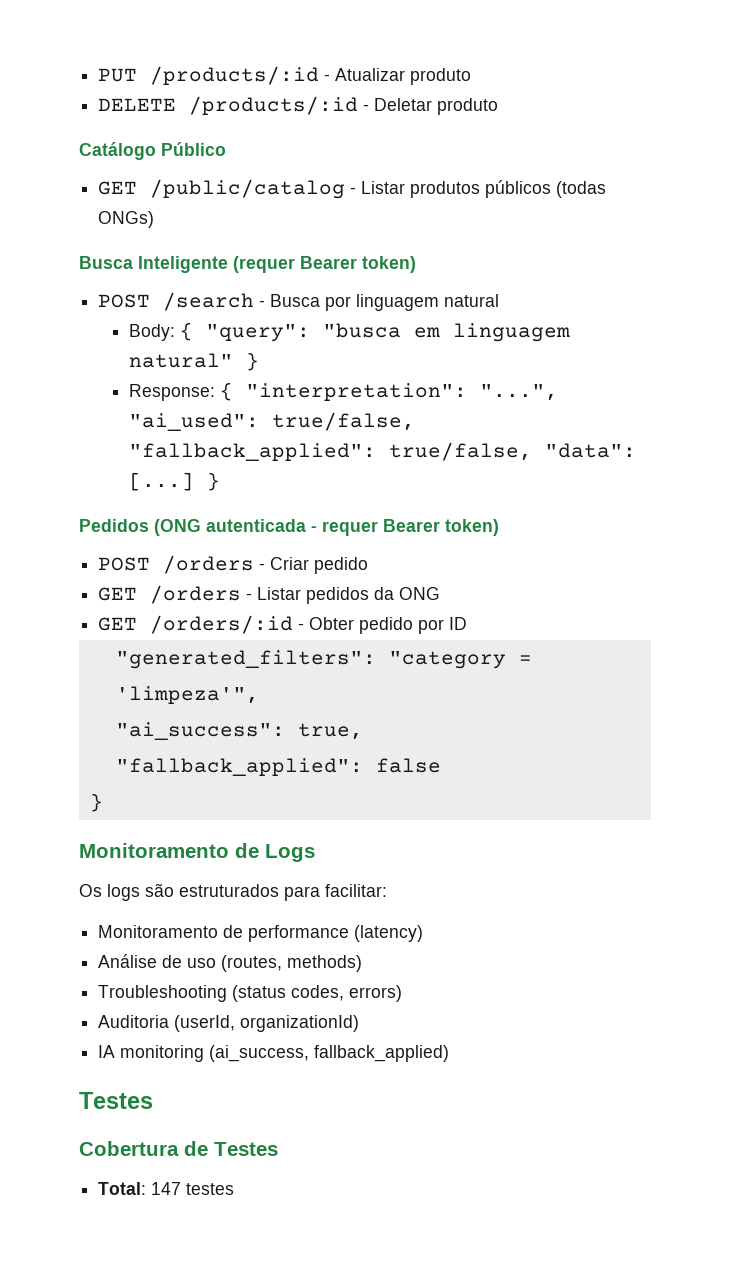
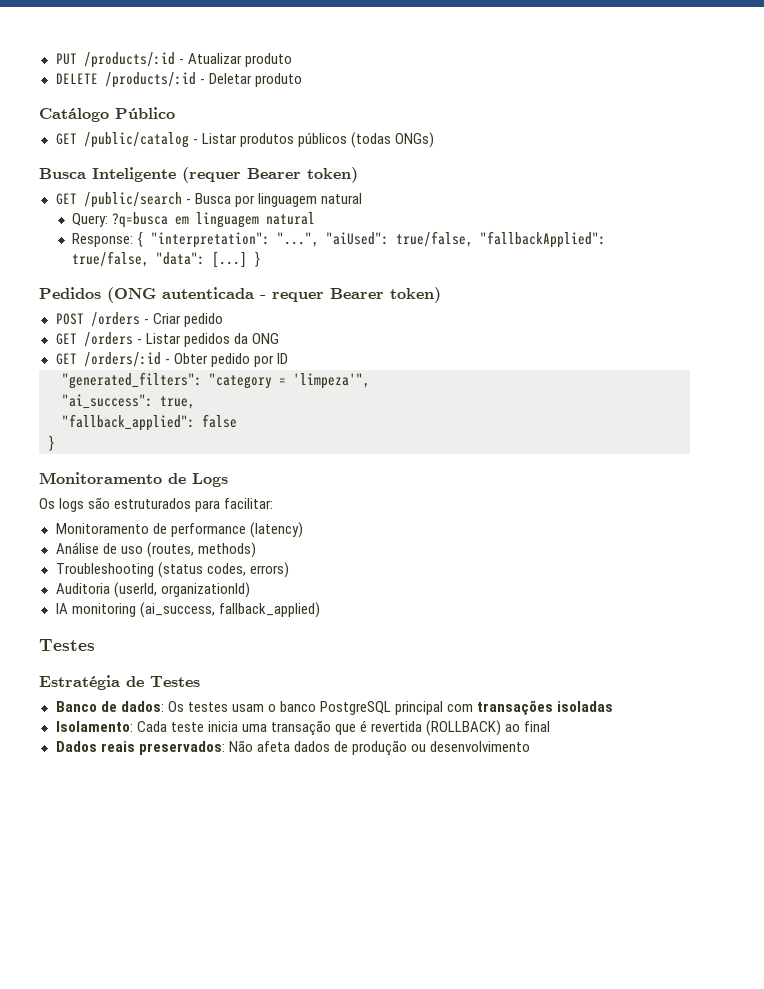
- POST /search - Busca por linguagem natural
+ GET /public/search - Busca por linguagem natural
- Body: { "query": "busca em linguagem natural" }
+ Query: ?q=busca em linguagem natural
- Response: { "interpretation": "...", "ai_used": true/false, "fallback_applied": true/false, "data": [...]
+ Response: { "interpretation": "...", "aiUsed": true/false, "fallbackApplied": true/false, "data": [...]
- Cobertura de Testes
+ Estratégia de Testes
- Total: 147 testes
+ Banco de dados: Os testes usam o banco PostgreSQL principal com transações isoladas
+ Isolamento: Cada teste inicia uma transação que é revertida (ROLLBACK) ao final
+ Dados reais preservados: Não afeta dados de produção ou desenvolvimento

